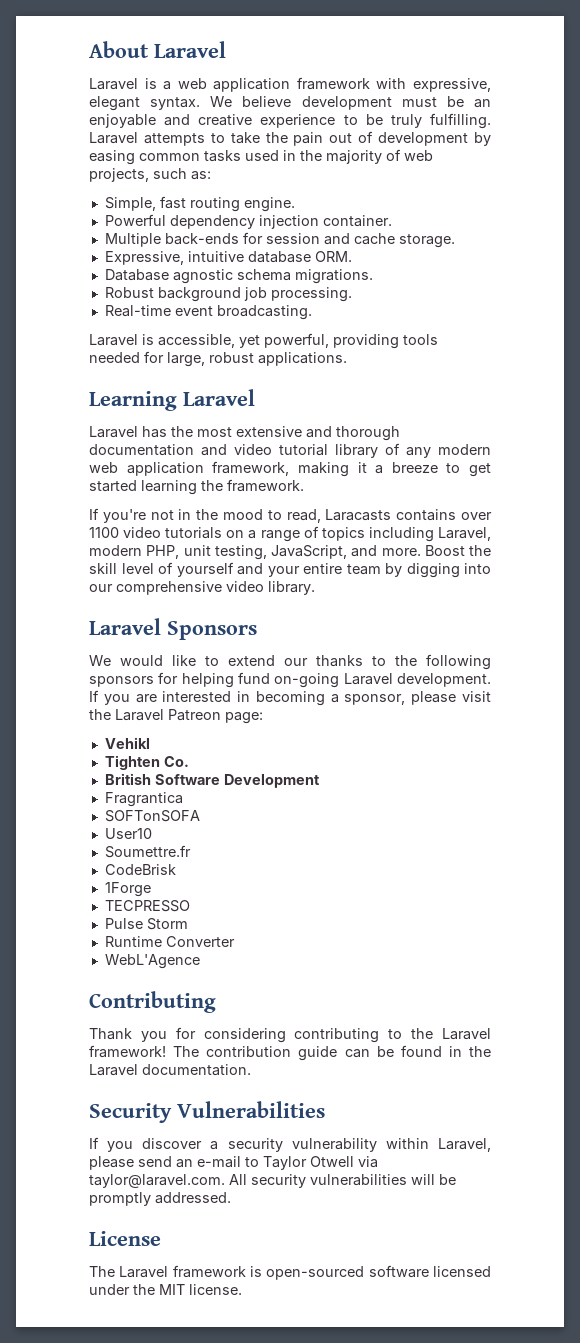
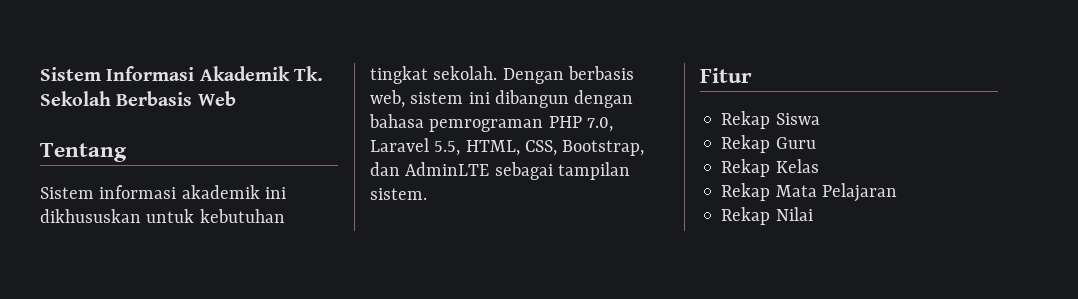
- About Laravel
- Laravel is a web application framework with expressive, elegant syntax. We believe development must be an enjoyable and creative experience to be truly fulfilling. Laravel attempts to take the pain out of development by easing common tasks used in the majority of web projects, such as:
- Simple, fast routing engine.
- Powerful dependency injection container.
- Multiple back-ends for session and cache storage.
- Expressive, intuitive database ORM.
- Database agnostic schema migrations.
- Robust background job processing.
- Real-time event broadcasting.
- Laravel is accessible, yet powerful, providing tools needed for large, robust applications.
- Learning Laravel
- Laravel has the most extensive and thorough documentation and video tutorial library of any modern web application framework, making it a breeze to get started learning the framework.
- If you're not in the mood to read, Laracasts contains over 1100 video tutorials on a range of topics including Laravel, modern PHP, unit testing, JavaScript, and more. Boost the skill level of yourself and your entire team by digging into our comprehensive video library.
- Laravel Sponsors
- We would like to extend our thanks to the following sponsors for helping fund on-going Laravel development. If you are interested in becoming a sponsor, please visit the Laravel Patreon page:
- Vehikl
- Tighten Co.
- British Software Development
- Fragrantica
- SOFTonSOFA
- User10
- Soumettre.fr
- CodeBrisk
- 1Forge
- TECPRESSO
- Pulse Storm
- Runtime Converter
- WebL'Agence
- Contributing
- Thank you for considering contributing to the Laravel framework! The contribution guide can be found in the Laravel documentation.
- Security Vulnerabilities
- If you discover a security vulnerability within Laravel, please send an e-mail to Taylor Otwell via taylor@laravel.com. All security vulnerabilities will be promptly addressed.
- License
- The Laravel framework is open-sourced software licensed under the MIT license.
+ Sistem Informasi Akademik Tk. Sekolah Berbasis Web
+ Tentang
+ Sistem informasi akademik ini dikhususkan untuk kebutuhan tingkat sekolah. Dengan berbasis web, sistem ini dibangun dengan bahasa pemrograman PHP 7.0, Laravel 5.5, HTML, CSS, Bootstrap, dan AdminLTE sebagai tampilan sistem.
+ Fitur
+ Rekap Siswa
+ Rekap Guru
+ Rekap Kelas
+ Rekap Mata Pelajaran
+ Rekap Nilai

